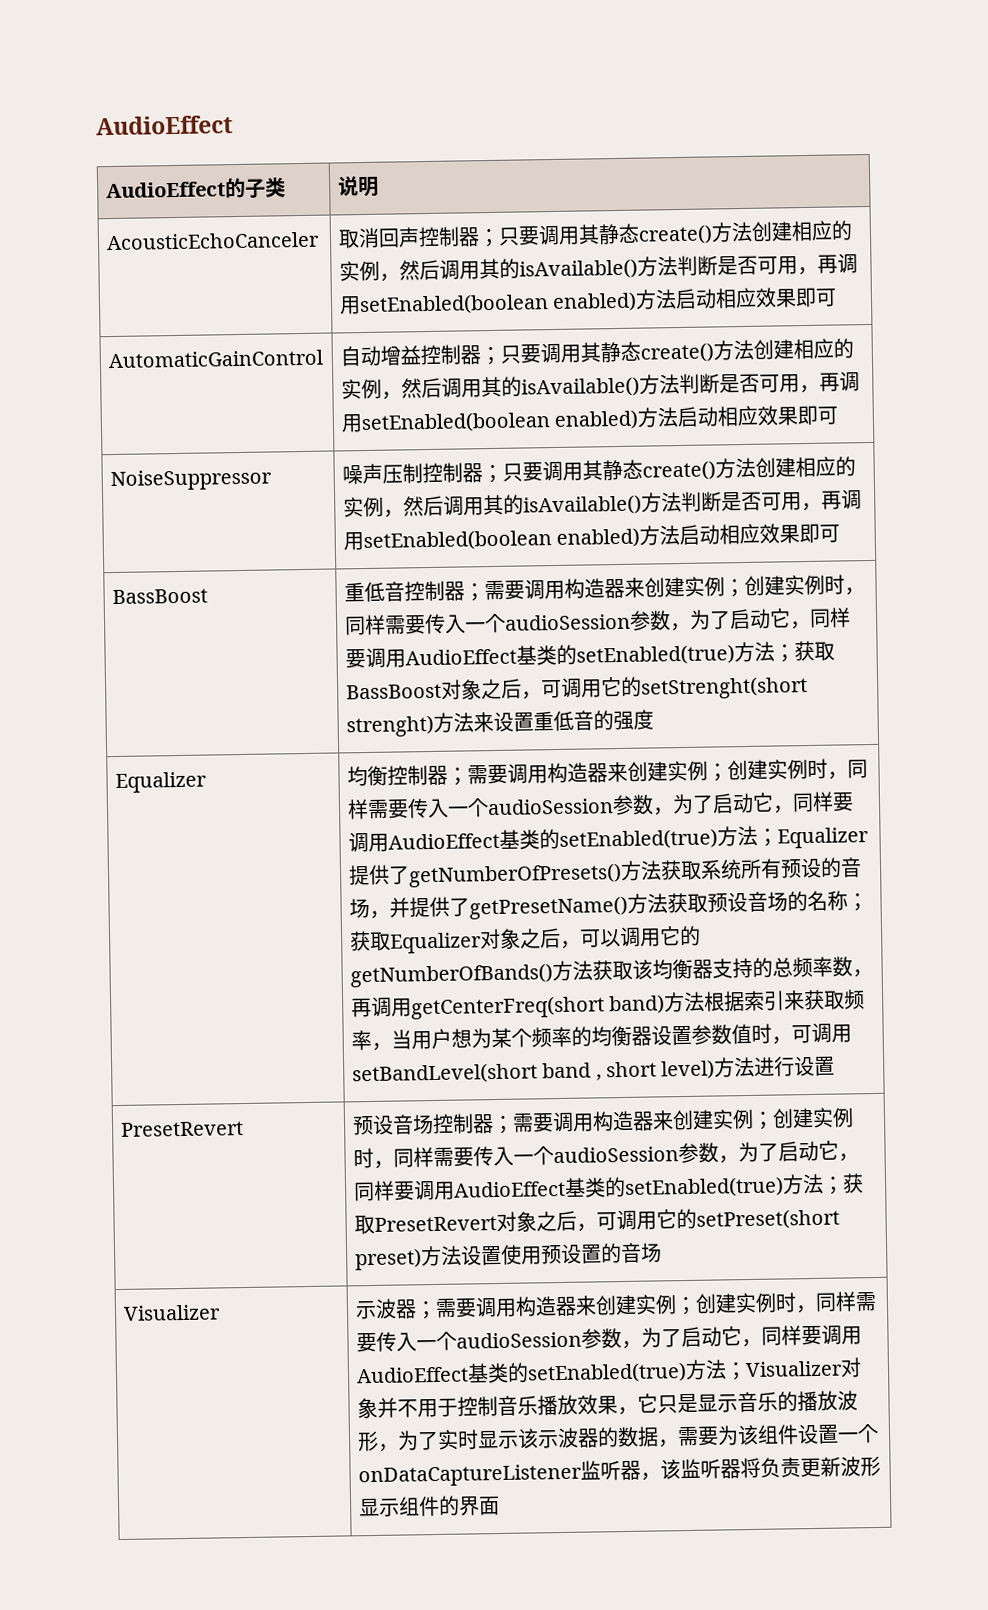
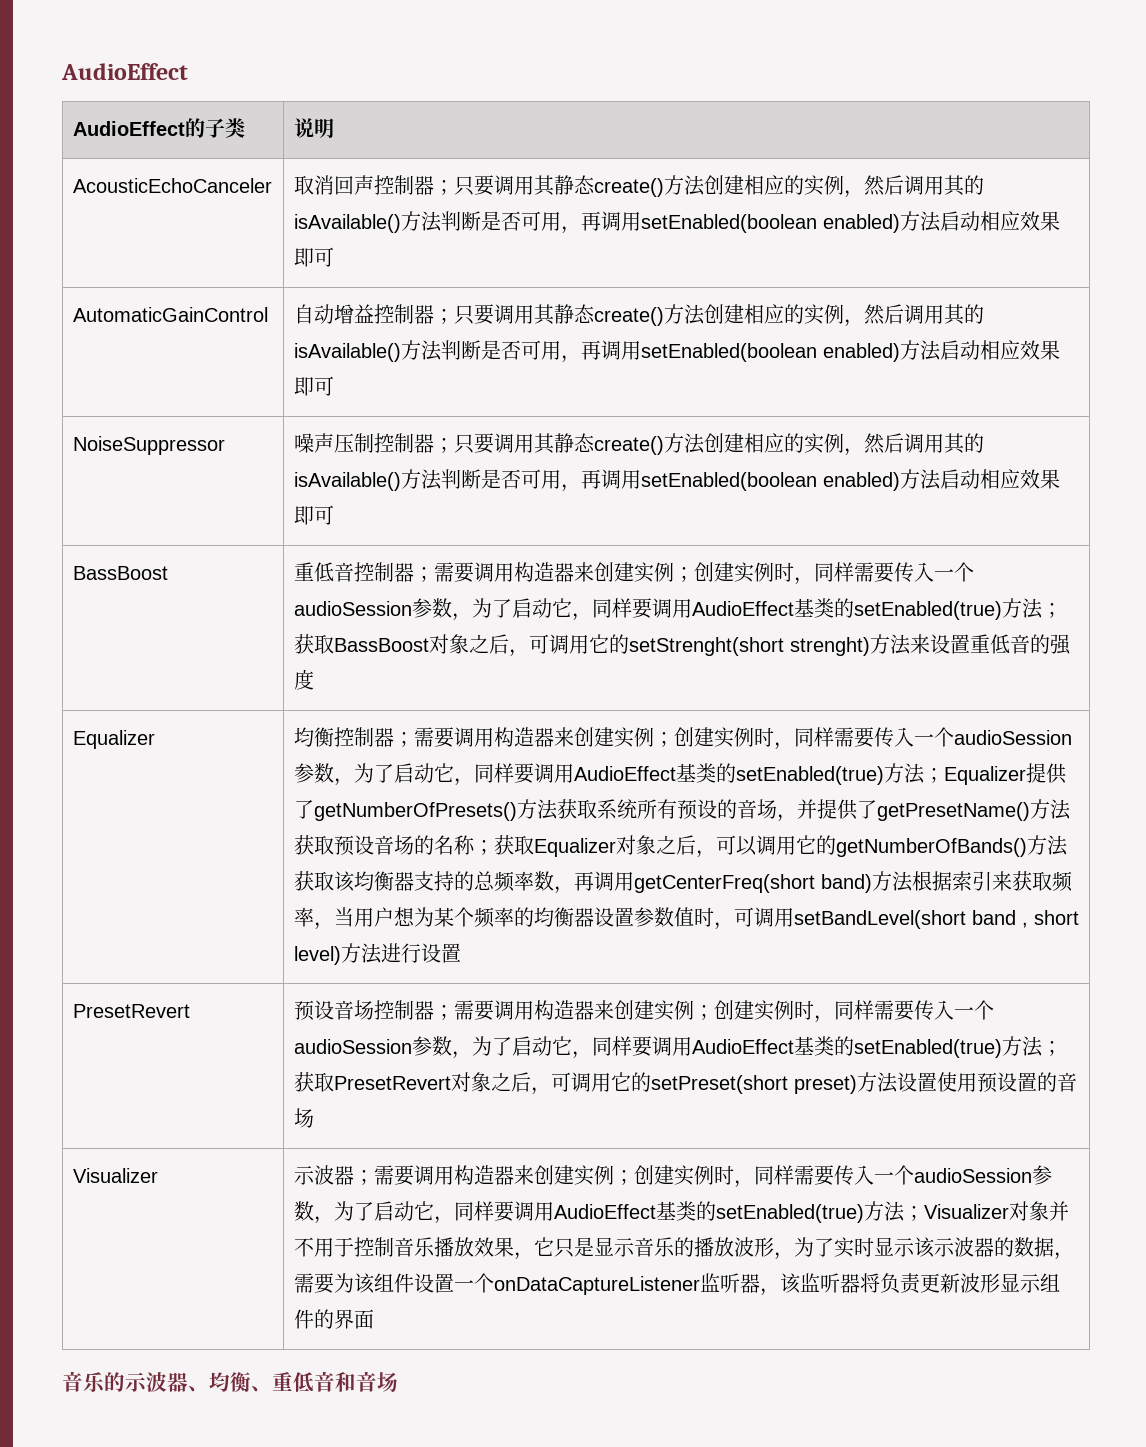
+ 音乐的示波器、均衡、重低音和音场

